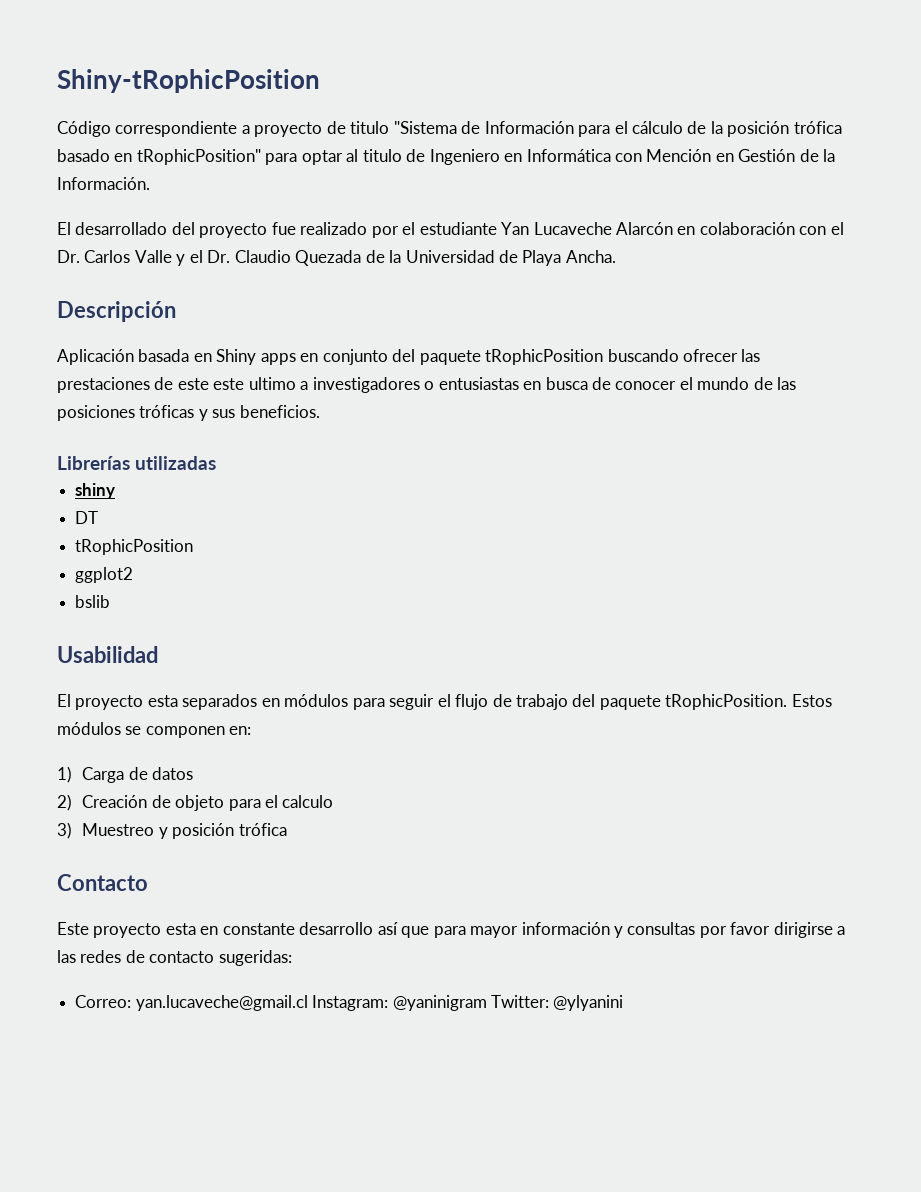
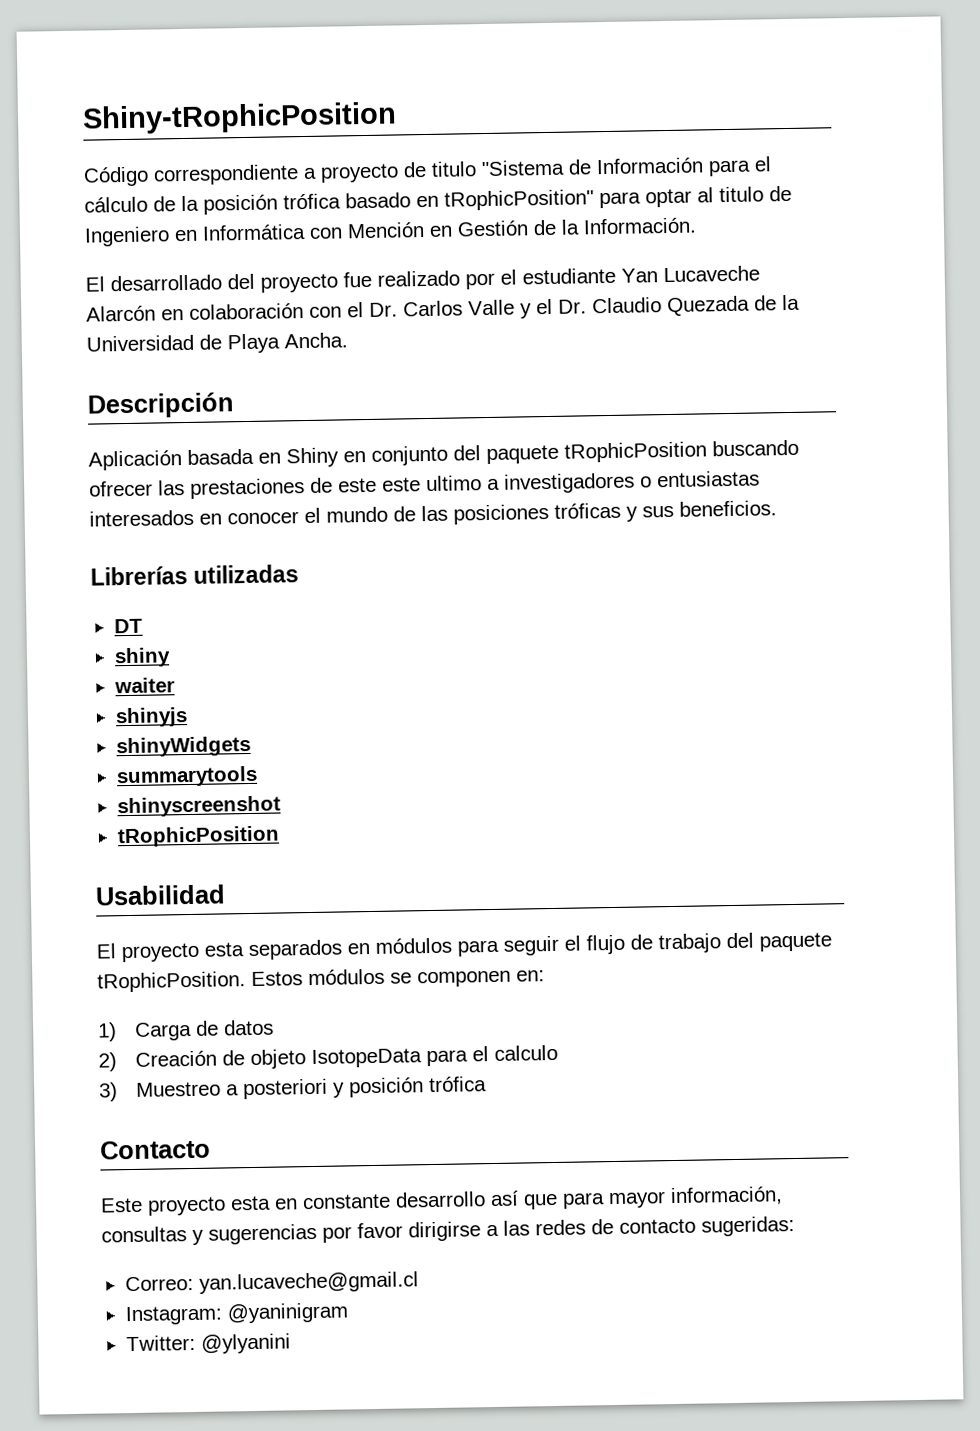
- Aplicación basada en Shiny apps en conjunto del paquete tRophicPosition buscando ofrecer las prestaciones de este este ultimo a investigadores o entusiastas en busca de conocer el mundo de las posiciones tróficas y sus beneficios.
+ Aplicación basada en Shiny en conjunto del paquete tRophicPosition buscando ofrecer las prestaciones de este este ultimo a investigadores o entusiastas interesados en conocer el mundo de las posiciones tróficas y sus beneficios.
+ DT
- DT
+ waiter
+ shinyjs
+ shinyWidgets
+ summarytools
+ shinyscreenshot
  tRophicPosition
- ggplot2
- bslib
- 2) Creación de objeto para el calculo
+ 2) Creación de objeto IsotopeData para el calculo
- 3) Muestreo y posición trófica
+ 3) Muestreo a posteriori y posición trófica
- Este proyecto esta en constante desarrollo así que para mayor información y consultas por favor dirigirse a las redes de contacto sugeridas:
+ Este proyecto esta en constante desarrollo así que para mayor información, consultas y sugerencias por favor dirigirse a las redes de contacto sugeridas:
- Correo: yan.lucaveche@gmail.cl Instagram: @yaninigram Twitter: @ylyanini
+ Correo: yan.lucaveche@gmail.cl
+ Instagram: @yaninigram
+ Twitter: @ylyanini

